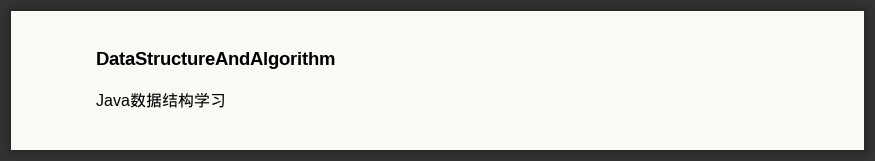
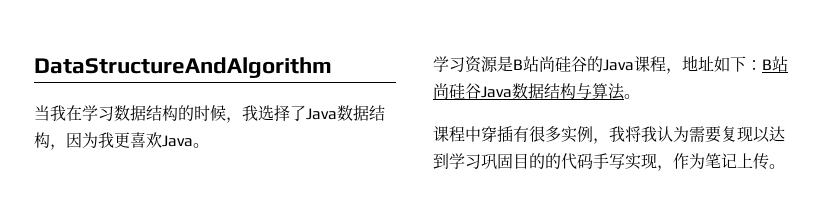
- Java数据结构学习
+ 当我在学习数据结构的时候，我选择了Java数据结构，因为我更喜欢Java。
+ 学习资源是B站尚硅谷的Java课程，地址如下：B站尚硅谷Java数据结构与算法。
+ 课程中穿插有很多实例，我将我认为需要复现以达到学习巩固目的的代码手写实现，作为笔记上传。

